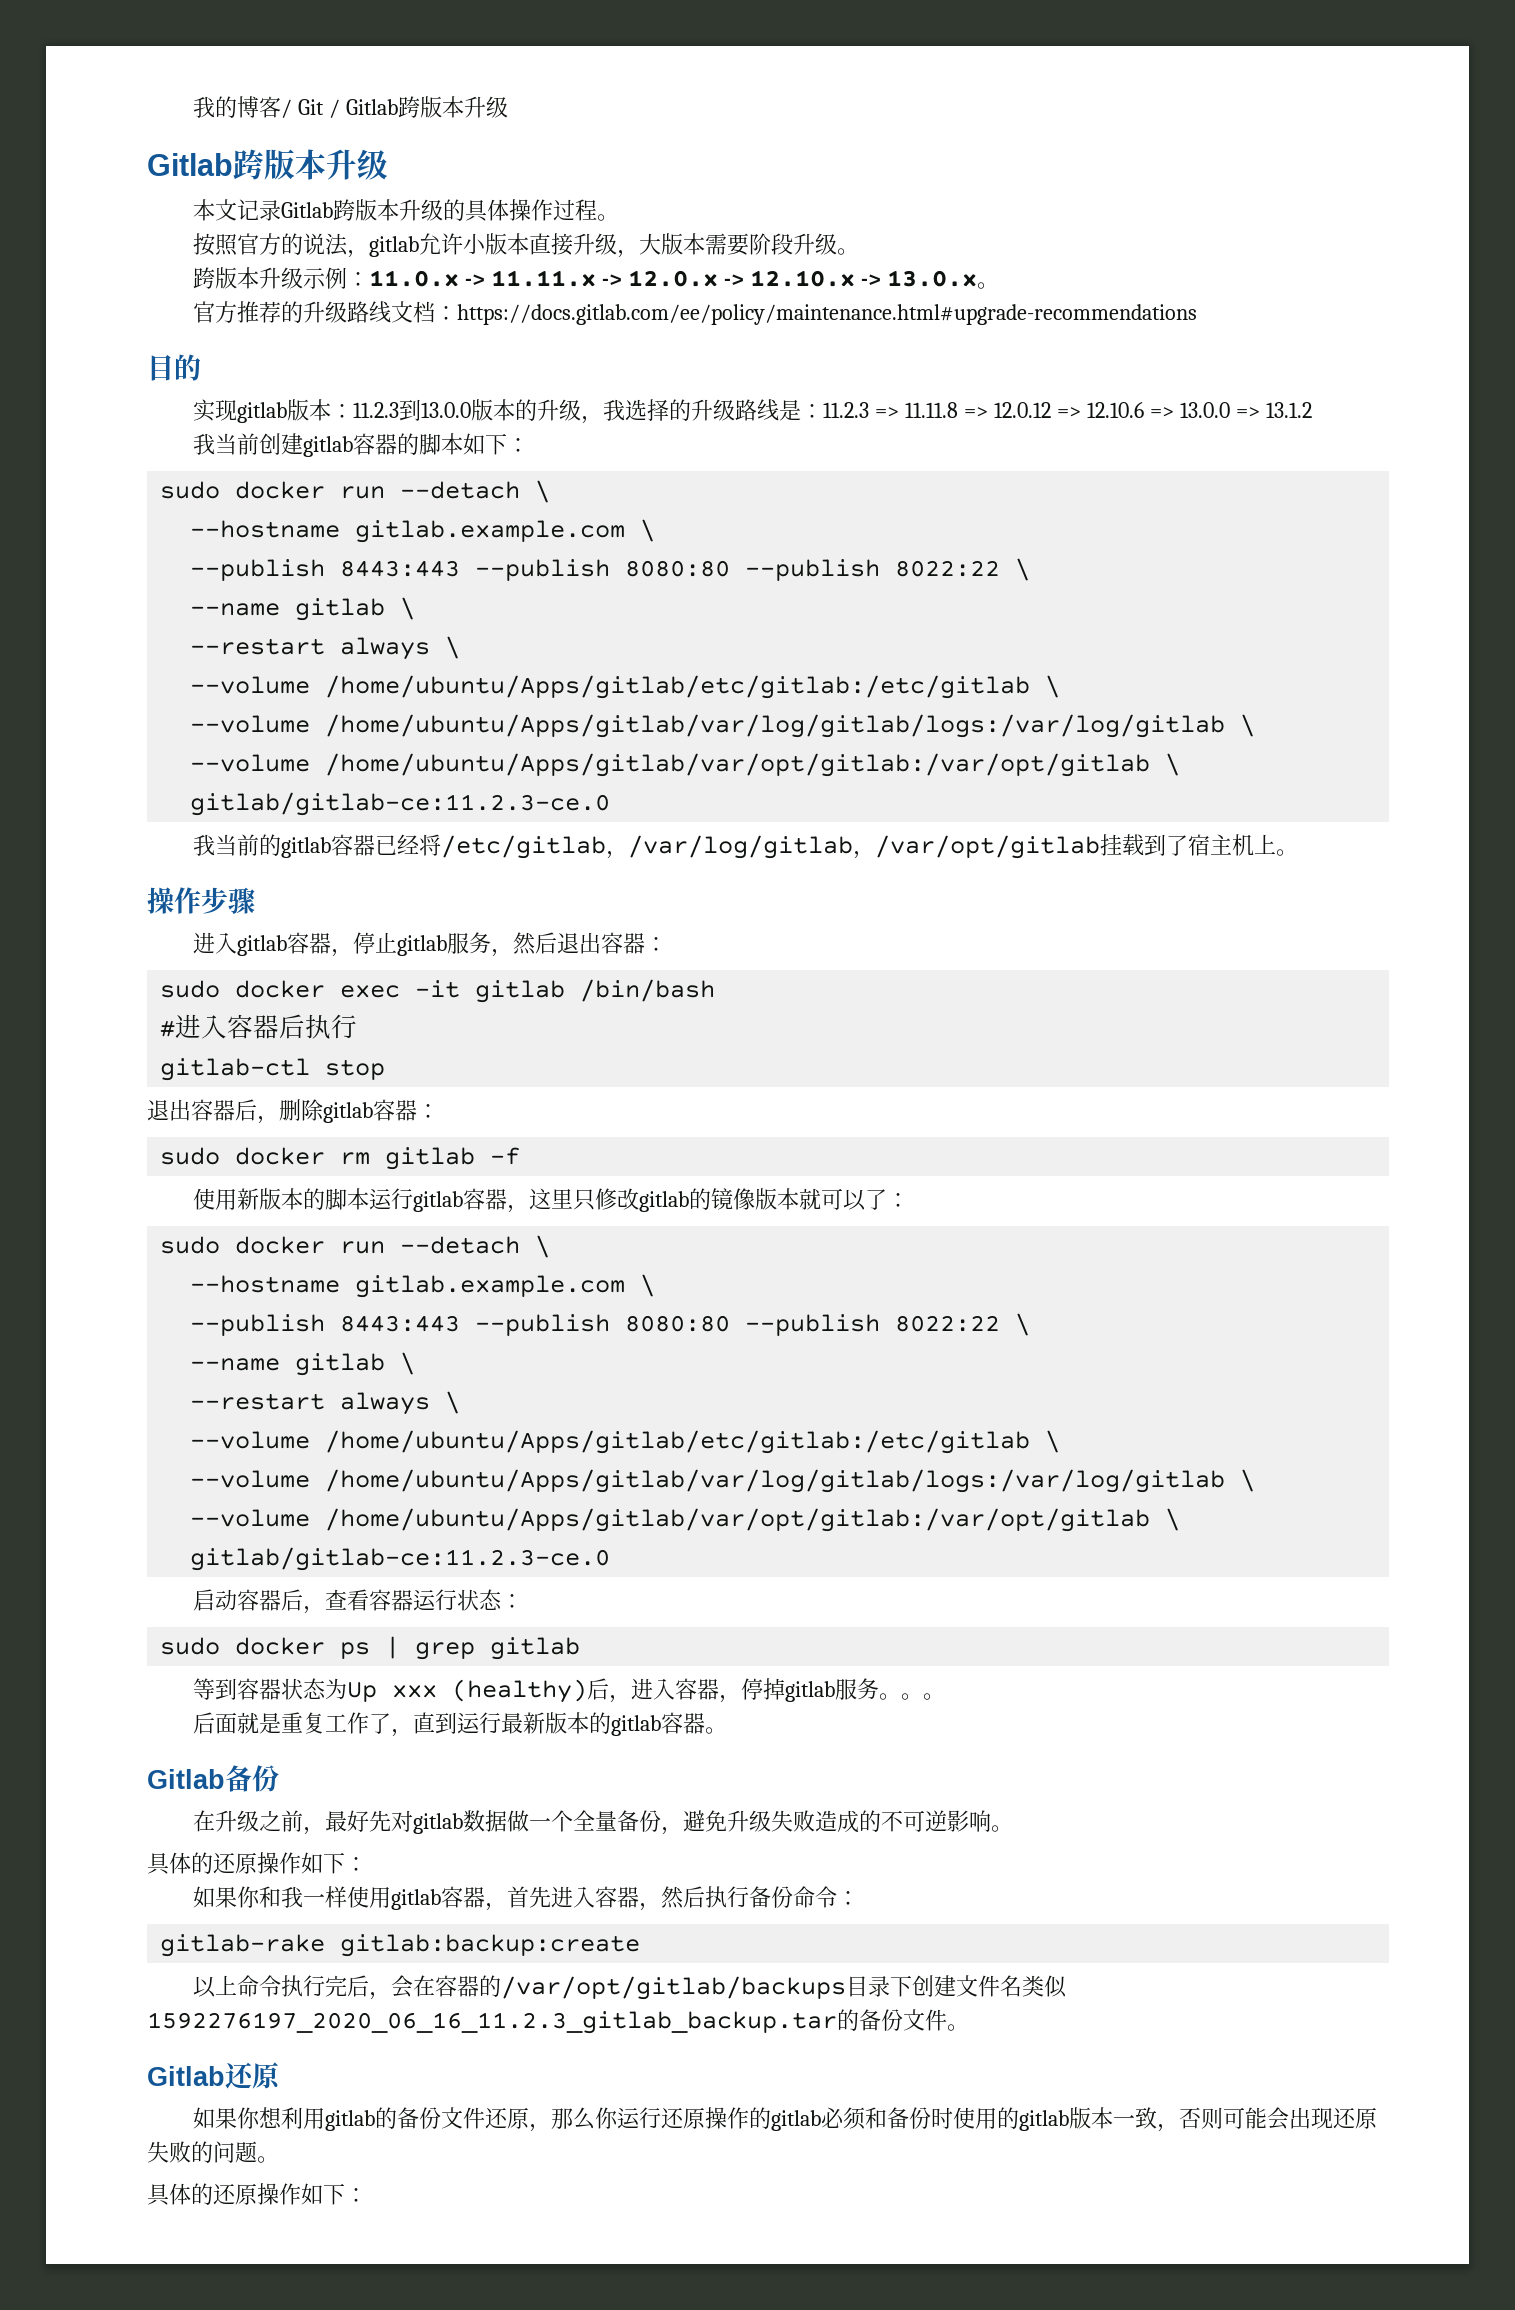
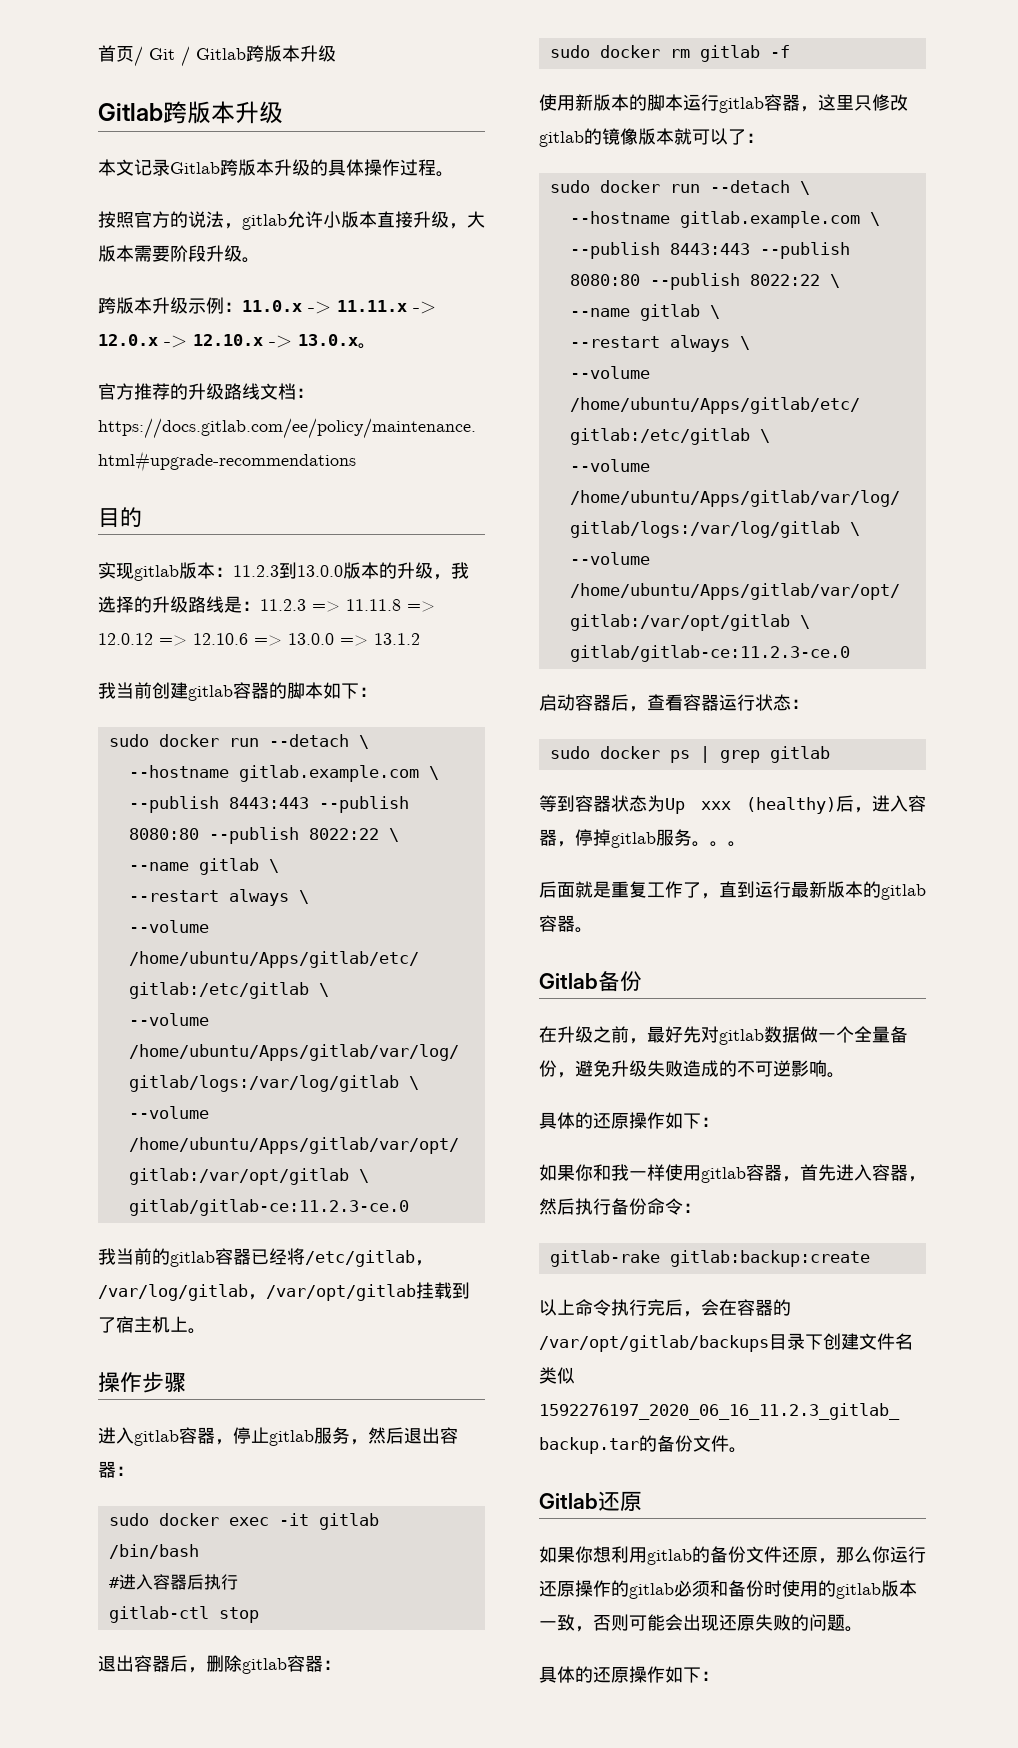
- 我的博客/ Git / Gitlab跨版本升级
+ 首页/ Git / Gitlab跨版本升级

